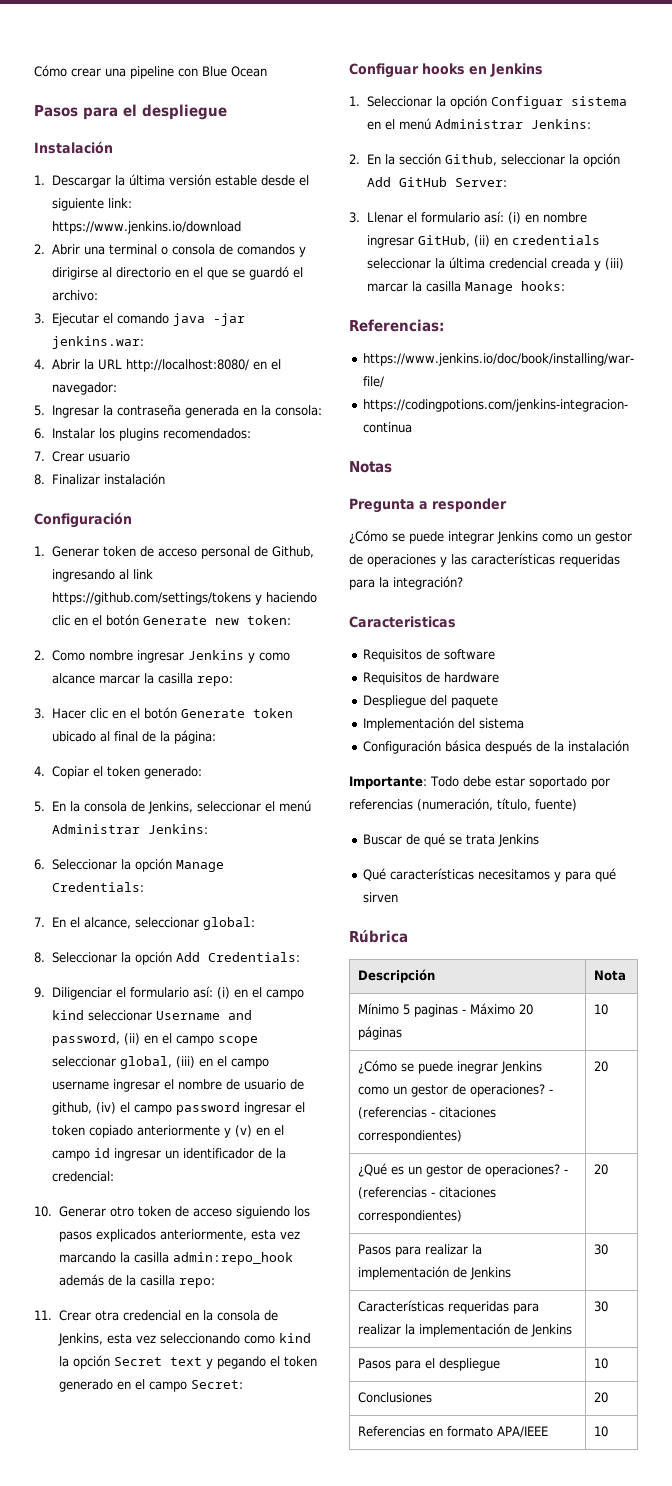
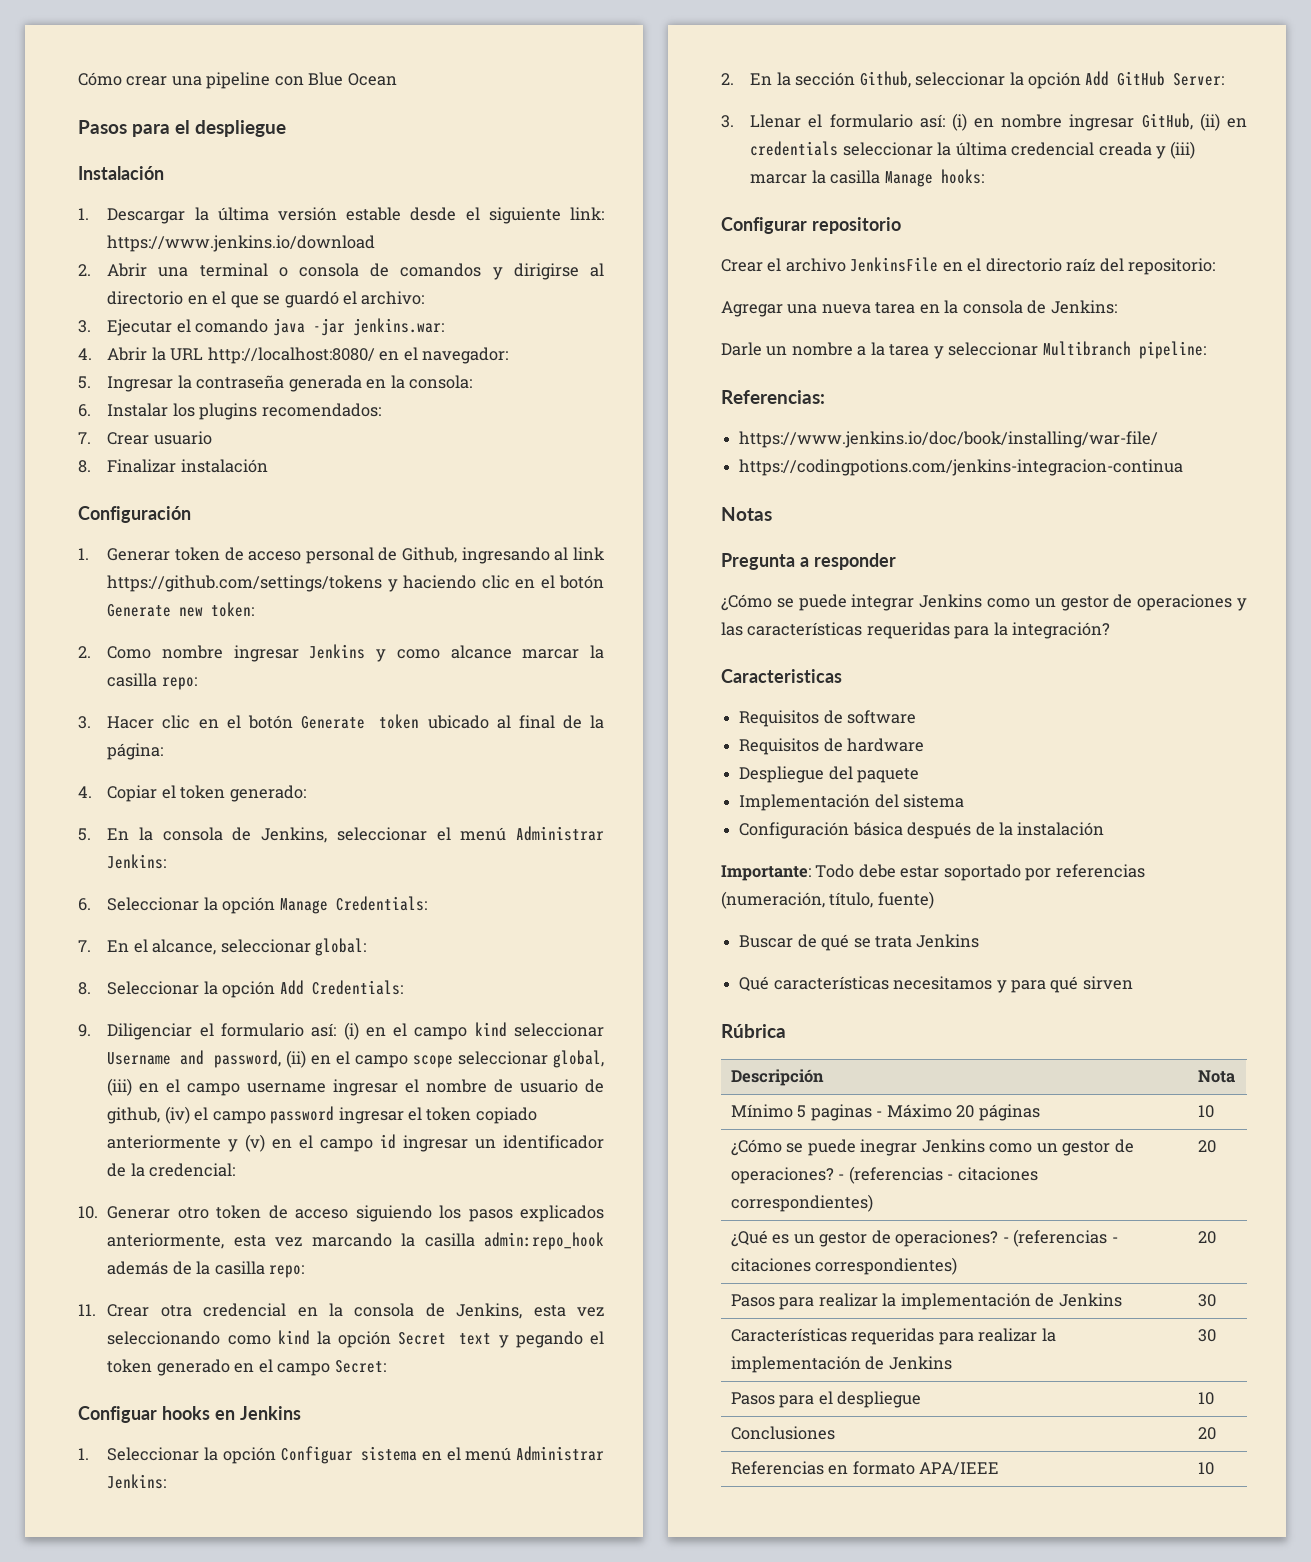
+ Configurar repositorio
+ Crear el archivo JenkinsFile en el directorio raíz del repositorio:
+ Agregar una nueva tarea en la consola de Jenkins:
+ Darle un nombre a la tarea y seleccionar Multibranch pipeline:

